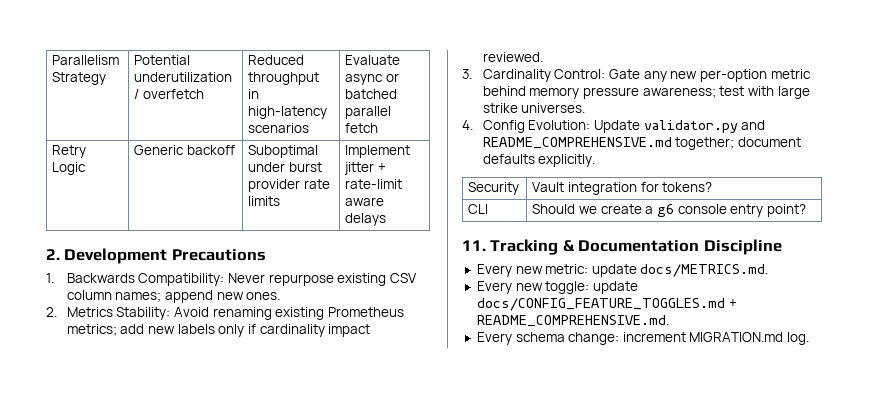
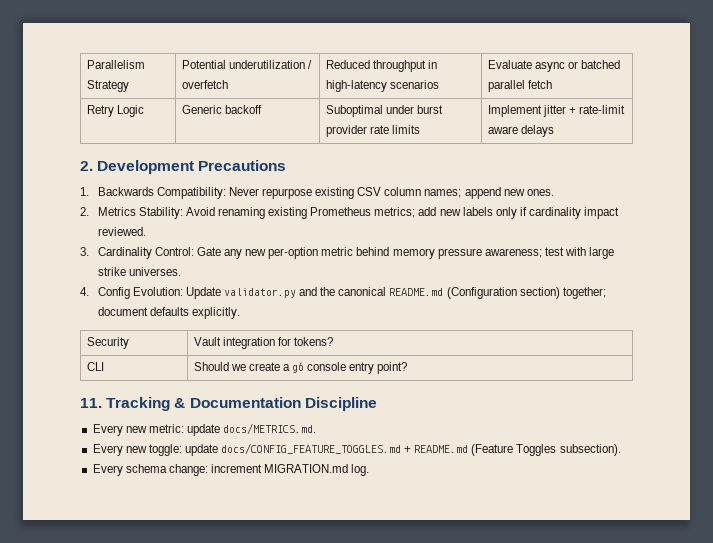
- 4. Config Evolution: Update validator.py and README_COMPREHENSIVE.md together; document defaults explicitly.
+ 4. Config Evolution: Update validator.py and the canonical README.md (Configuration section) together; document defaults explicitly.
- Every new toggle: update docs/CONFIG_FEATURE_TOGGLES.md + README_COMPREHENSIVE.md.
+ Every new toggle: update docs/CONFIG_FEATURE_TOGGLES.md + README.md (Feature Toggles subsection).

